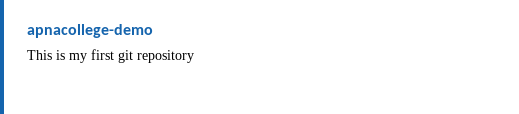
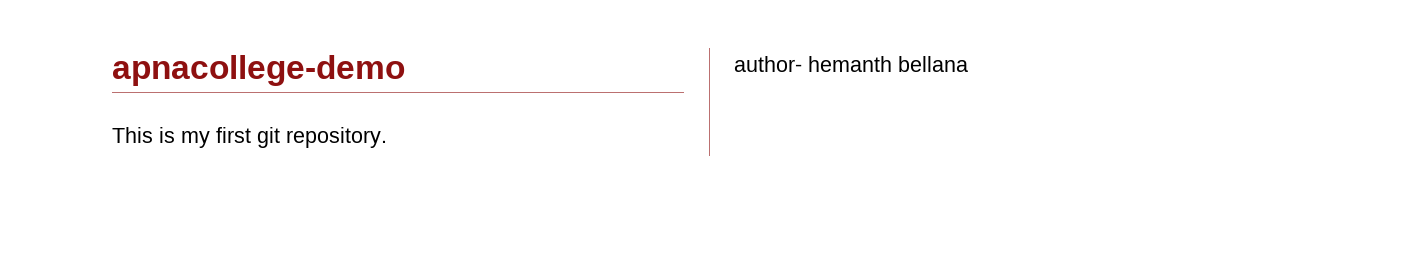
- This is my first git repository
+ This is my first git repository.
+ author- hemanth bellana

